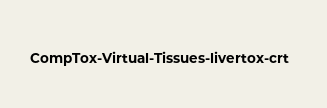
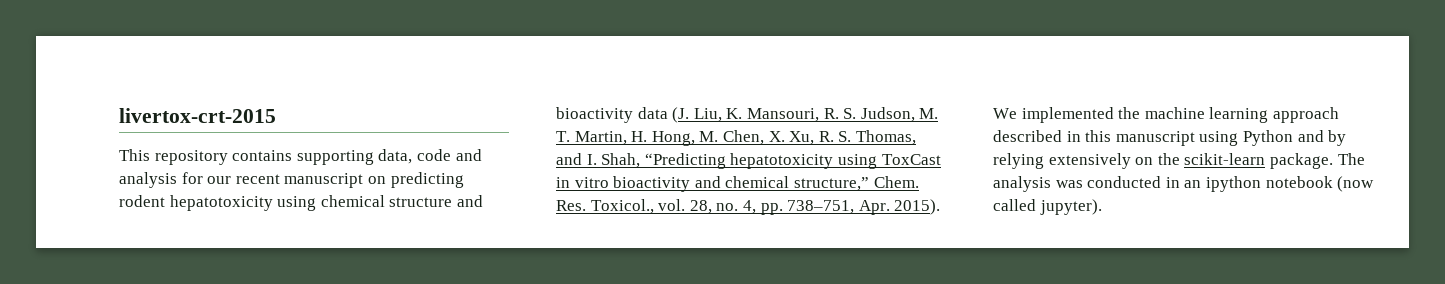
- CompTox-Virtual-Tissues-livertox-crt
+ livertox-crt-2015
+ This repository contains supporting data, code and analysis for our recent manuscript on predicting rodent hepatotoxicity using chemical structure and bioactivity data (J. Liu, K. Mansouri, R. S. Judson, M. T. Martin, H. Hong, M. Chen, X. Xu, R. S. Thomas, and I. Shah, “Predicting hepatotoxicity using ToxCast in vitro bioactivity and chemical structure,” Chem. Res. Toxicol., vol. 28, no. 4, pp. 738–751, Apr. 2015). We implemented the machine learning approach described in this manuscript using Python and by relying extensively on the scikit-learn package. The analysis was conducted in an ipython notebook (now called jupyter).

